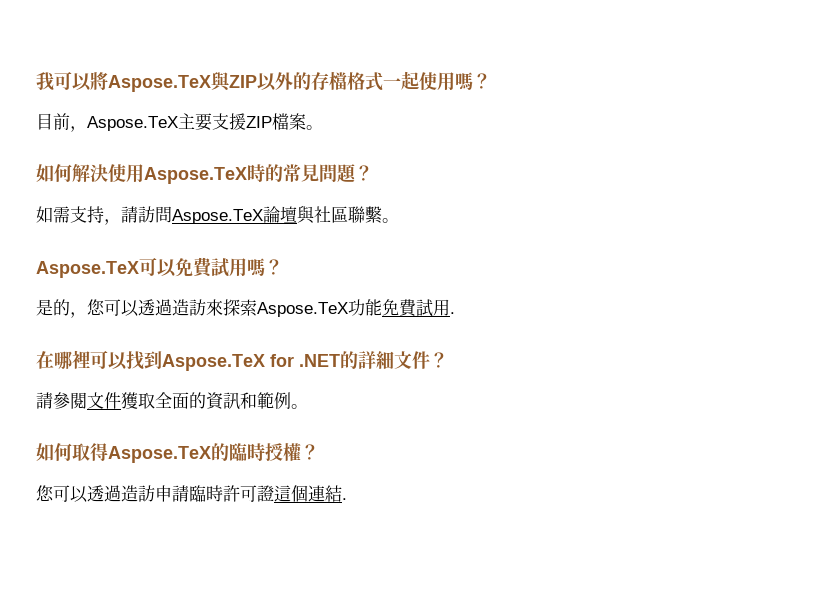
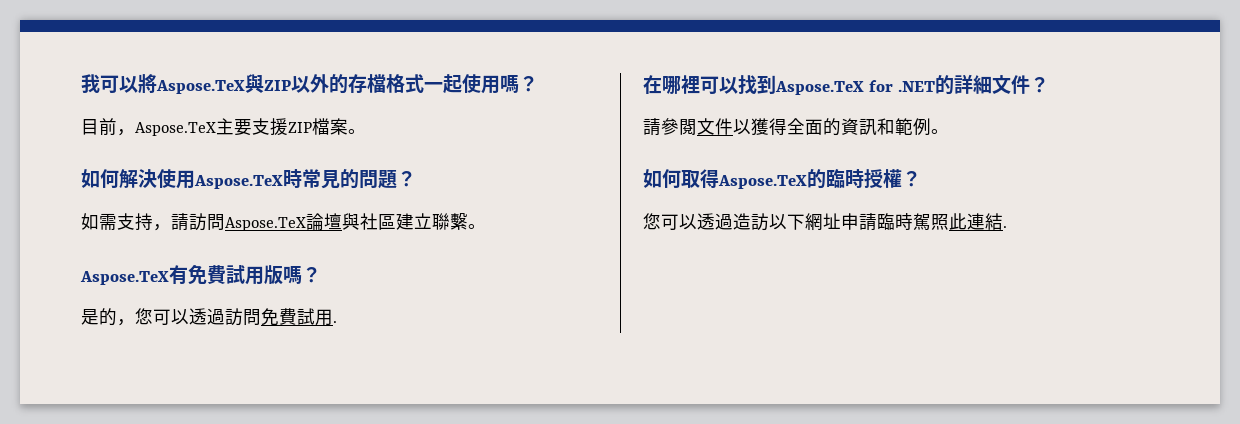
- 如何解決使用Aspose.TeX時的常見問題？
+ 如何解決使用Aspose.TeX時常見的問題？
- 如需支持，請訪問Aspose.TeX論壇與社區聯繫。
+ 如需支持，請訪問Aspose.TeX論壇與社區建立聯繫。
- Aspose.TeX可以免費試用嗎？
+ Aspose.TeX有免費試用版嗎？
- 是的，您可以透過造訪來探索Aspose.TeX功能免費試用.
+ 是的，您可以透過訪問免費試用.
- 請參閱文件獲取全面的資訊和範例。
+ 請參閱文件以獲得全面的資訊和範例。
- 您可以透過造訪申請臨時許可證這個連結.
+ 您可以透過造訪以下網址申請臨時駕照此連結.

